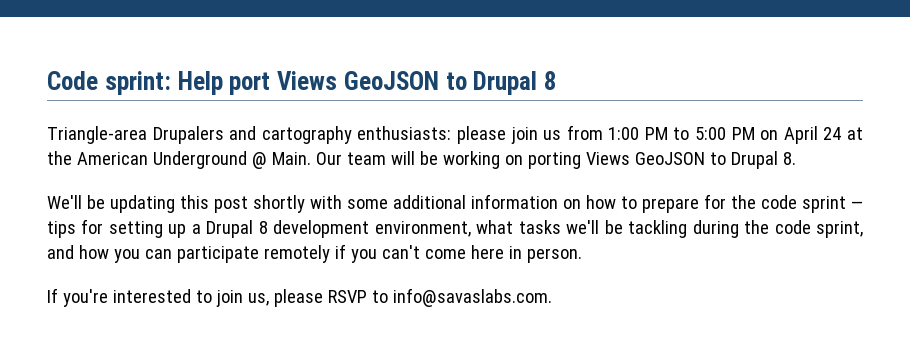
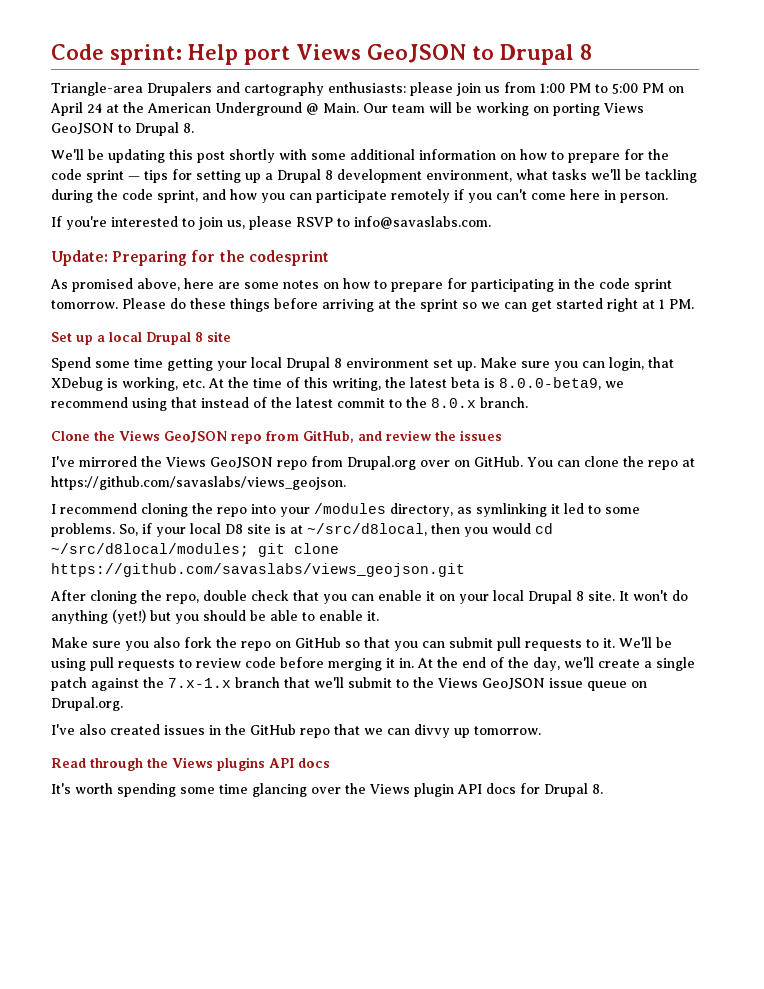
+ Update: Preparing for the codesprint
+ As promised above, here are some notes on how to prepare for participating in the code sprint tomorrow. Please do these things before arriving at the sprint so we can get started right at 1 PM.
+ Set up a local Drupal 8 site
+ Spend some time getting your local Drupal 8 environment set up. Make sure you can login, that XDebug is working, etc. At the time of this writing, the latest beta is 8.0.0-beta9, we recommend using that instead of the latest commit to the 8.0.x branch.
+ Clone the Views GeoJSON repo from GitHub, and review the issues
+ I've mirrored the Views GeoJSON repo from Drupal.org over on GitHub. You can clone the repo at https://github.com/savaslabs/views_geojson.
+ I recommend cloning the repo into your /modules directory, as symlinking it led to some problems. So, if your local D8 site is at ~/src/d8local, then you would cd ~/src/d8local/modules; git clone https://github.com/savaslabs/views_geojson.git
+ After cloning the repo, double check that you can enable it on your local Drupal 8 site. It won't do anything (yet!) but you should be able to enable it.
+ Make sure you also fork the repo on GitHub so that you can submit pull requests to it. We'll be using pull requests to review code before merging it in. At the end of the day, we'll create a single patch against the 7.x-1.x branch that we'll submit to the Views GeoJSON issue queue on Drupal.org.
+ I've also created issues in the GitHub repo that we can divvy up tomorrow.
+ Read through the Views plugins API docs
+ It's worth spending some time glancing over the Views plugin API docs for Drupal 8.

